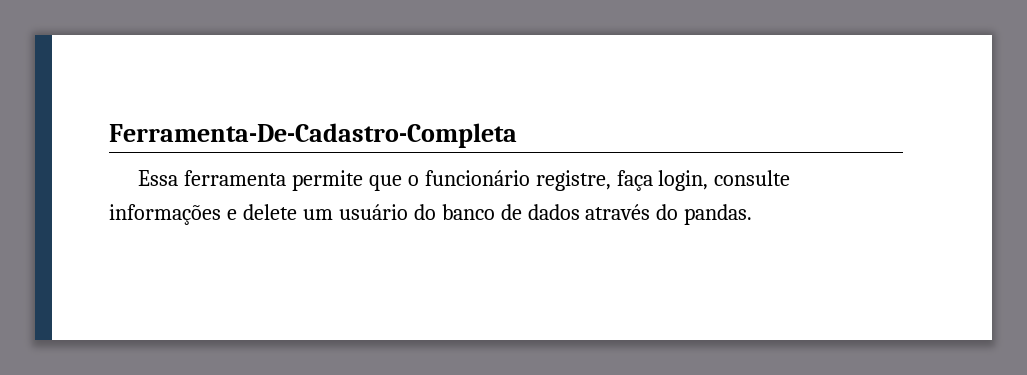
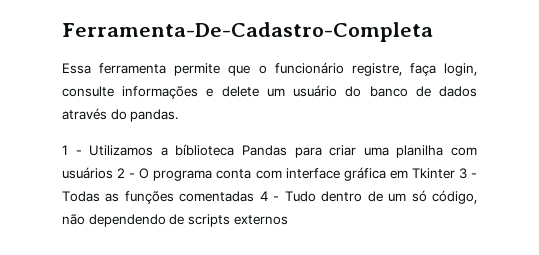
+ 1 - Utilizamos a bíblioteca Pandas para criar uma planilha com usuários 2 - O programa conta com interface gráfica em Tkinter 3 - Todas as funções comentadas 4 - Tudo dentro de um só código, não dependendo de scripts externos

